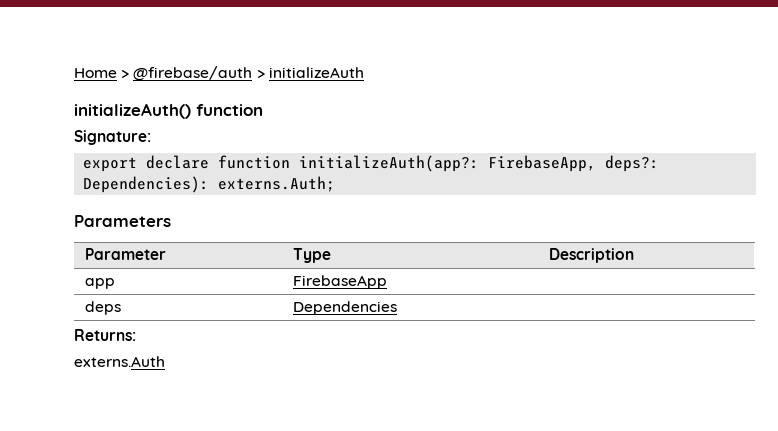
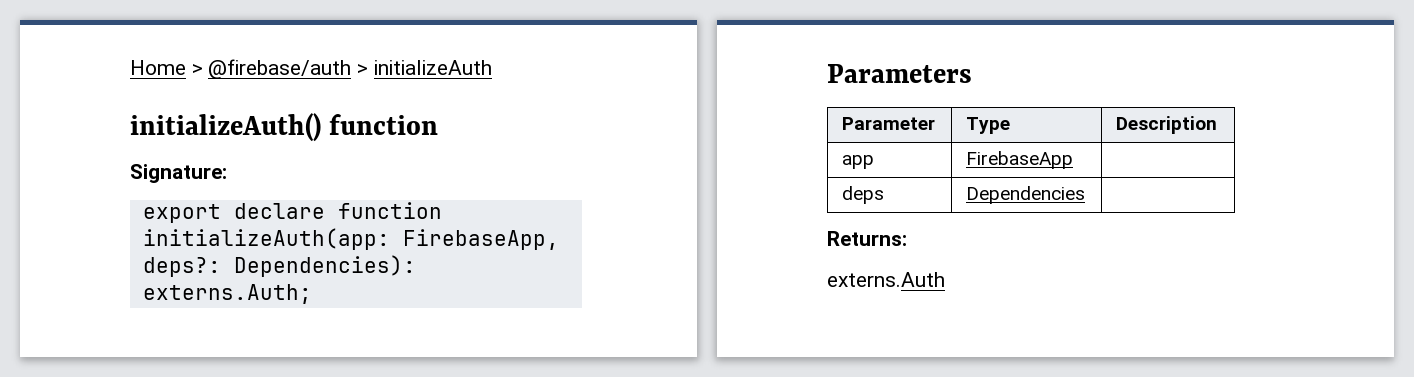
- export declare function initializeAuth(app?: FirebaseApp, deps?: Dependencies): externs.Auth;
+ export declare function initializeAuth(app: FirebaseApp, deps?: Dependencies): externs.Auth;

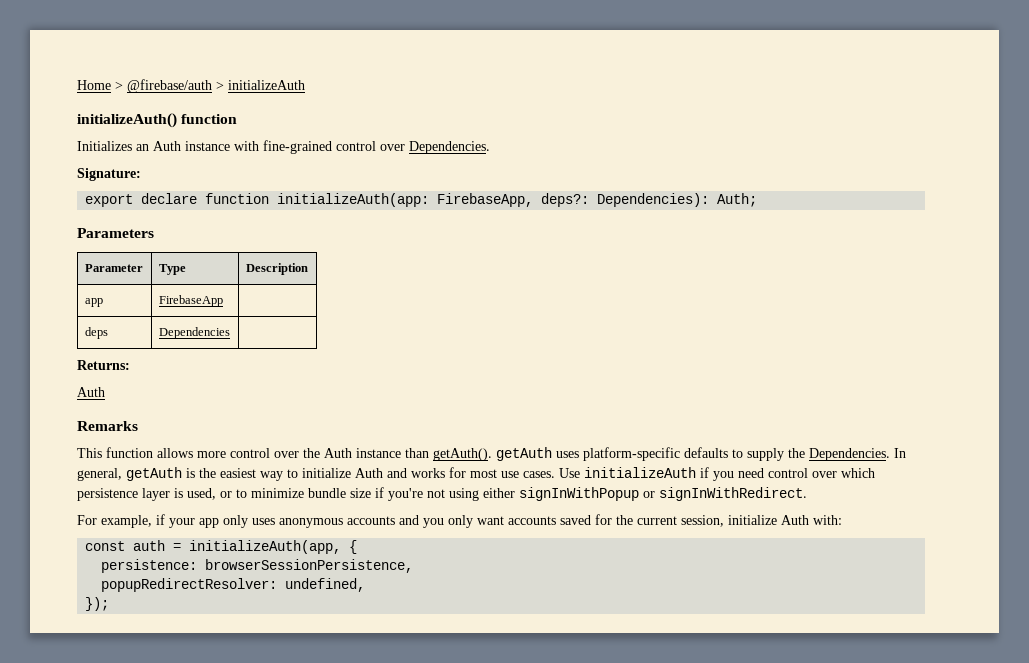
+ Initializes an Auth instance with fine-grained control over Dependencies.
- export declare function initializeAuth(app: FirebaseApp, deps?: Dependencies): externs.Auth;
+ export declare function initializeAuth(app: FirebaseApp, deps?: Dependencies): Auth;
  Returns:
- externs.Auth
+ Auth
+ Remarks
+ This function allows more control over the Auth instance than getAuth(). getAuth uses platform-specific defaults to supply the Dependencies. In general, getAuth is the easiest way to initialize Auth and works for most use cases. Use initializeAuth if you need control over which persistence layer is used, or to minimize bundle size if you're not using either signInWithPopup or signInWithRedirect.
+ For example, if your app only uses anonymous accounts and you only want accounts saved for the current session, initialize Auth with:
+ const auth = initializeAuth(app, {
+ persistence: browserSessionPersistence,
+ popupRedirectResolver: undefined,
+ });

